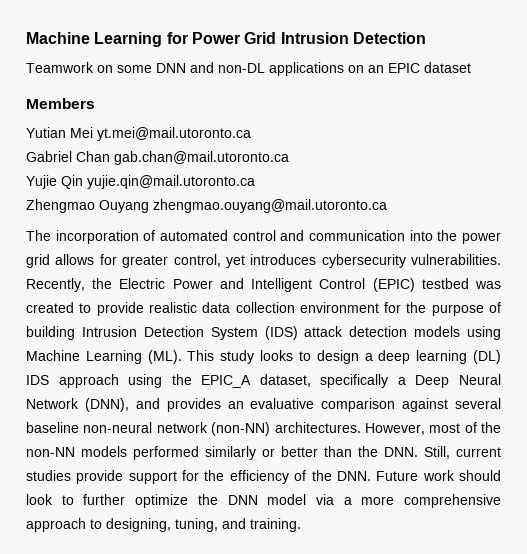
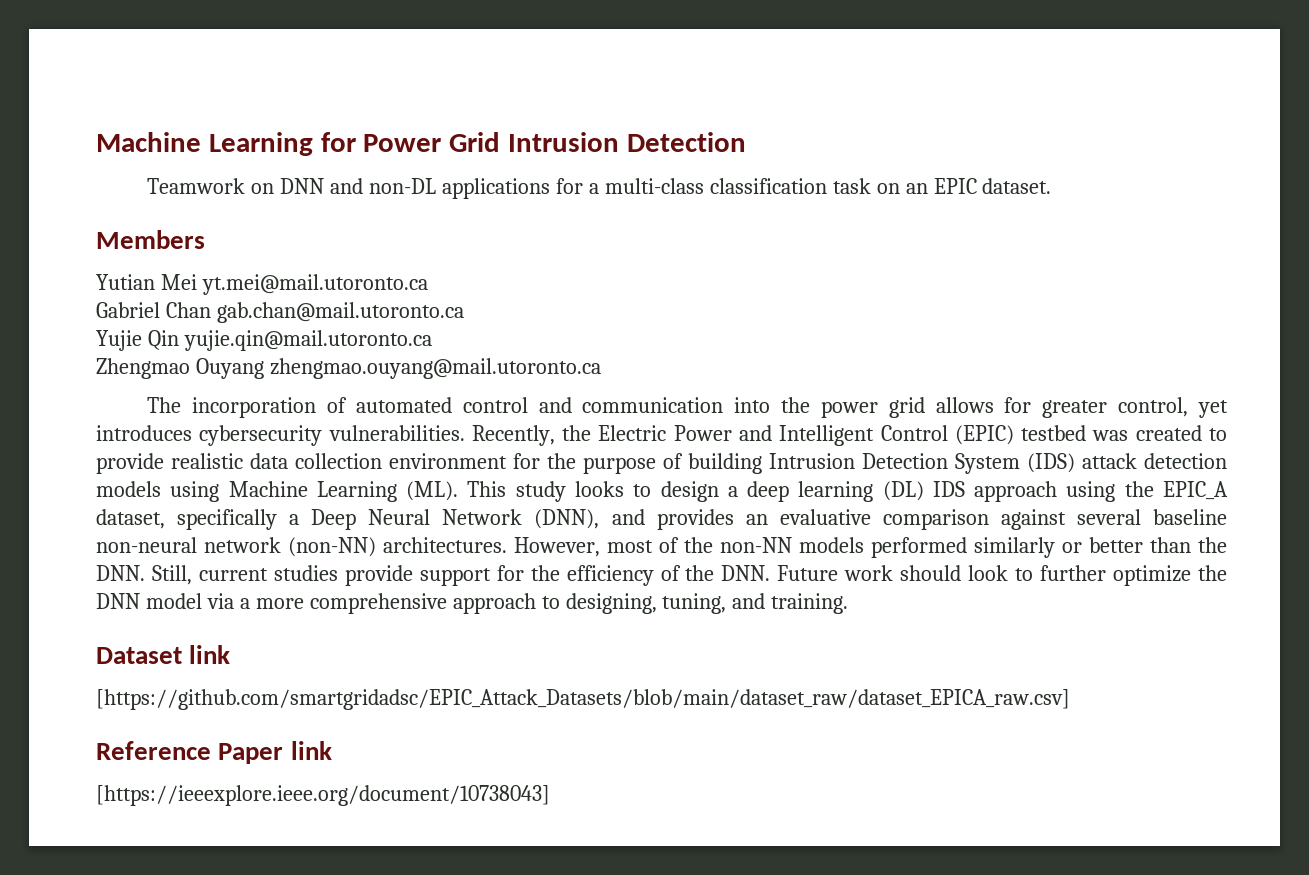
- Teamwork on some DNN and non-DL applications on an EPIC dataset
+ Teamwork on DNN and non-DL applications for a multi-class classification task on an EPIC dataset.
+ Dataset link
+ [https://github.com/smartgridadsc/EPIC_Attack_Datasets/blob/main/dataset_raw/dataset_EPICA_raw.csv]
+ Reference Paper link
+ [https://ieeexplore.ieee.org/document/10738043]

